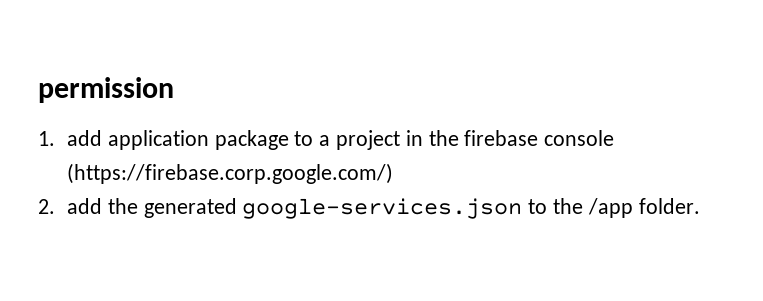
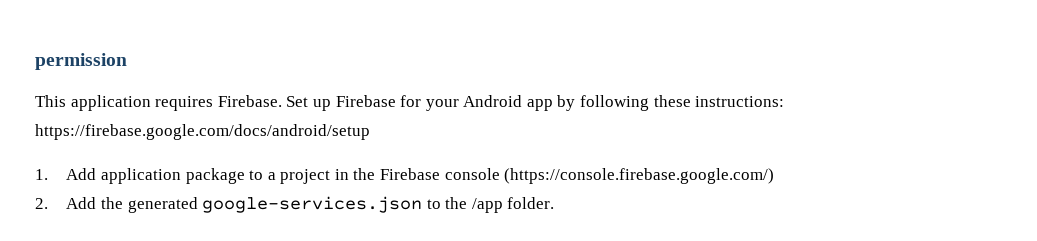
+ This application requires Firebase. Set up Firebase for your Android app by following these instructions: https://firebase.google.com/docs/android/setup
- 1. add application package to a project in the firebase console (https://firebase.corp.google.com/)
+ 1. Add application package to a project in the Firebase console (https://console.firebase.google.com/)
- 2. add the generated google-services.json to the /app folder.
+ 2. Add the generated google-services.json to the /app folder.

